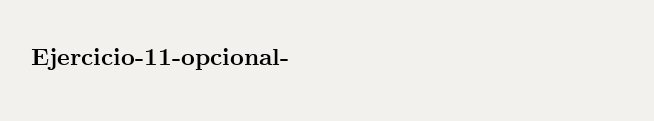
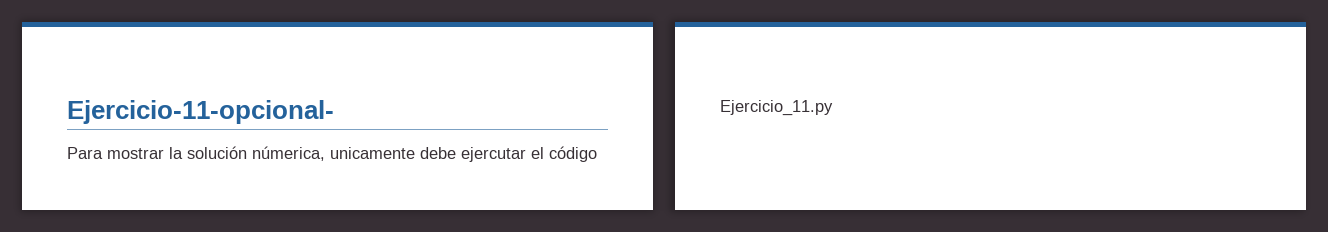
+ Para mostrar la solución númerica, unicamente debe ejercutar el código Ejercicio_11.py

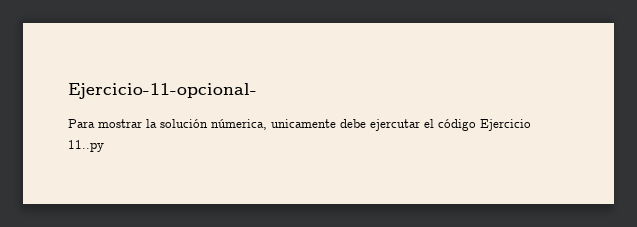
- Para mostrar la solución númerica, unicamente debe ejercutar el código Ejercicio_11.py
+ Para mostrar la solución númerica, unicamente debe ejercutar el código Ejercicio 11..py

